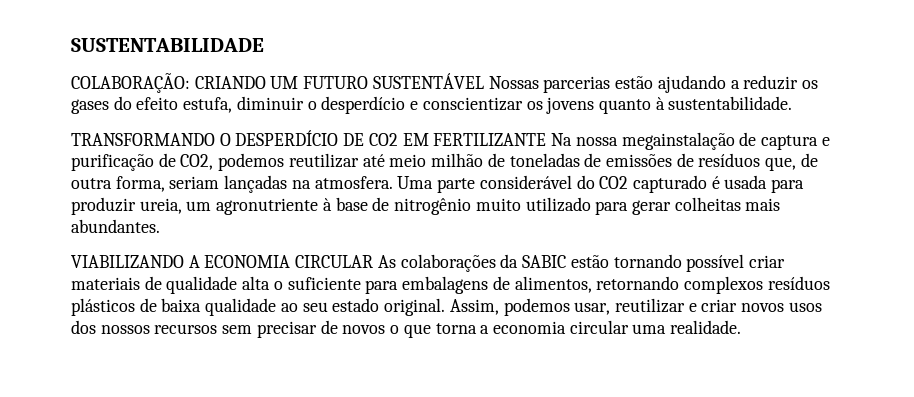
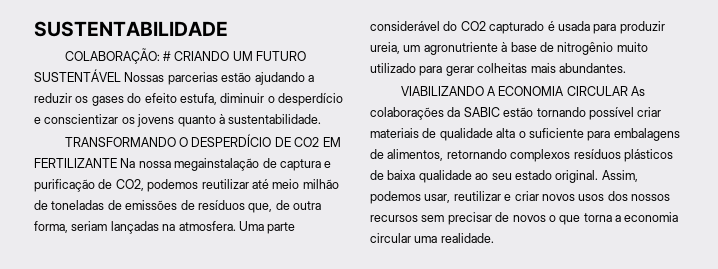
- COLABORAÇÃO: CRIANDO UM FUTURO SUSTENTÁVEL Nossas parcerias estão ajudando a reduzir os gases do efeito estufa, diminuir o desperdício e conscientizar os jovens quanto à sustentabilidade.
+ COLABORAÇÃO: # CRIANDO UM FUTURO SUSTENTÁVEL Nossas parcerias estão ajudando a reduzir os gases do efeito estufa, diminuir o desperdício e conscientizar os jovens quanto à sustentabilidade.

